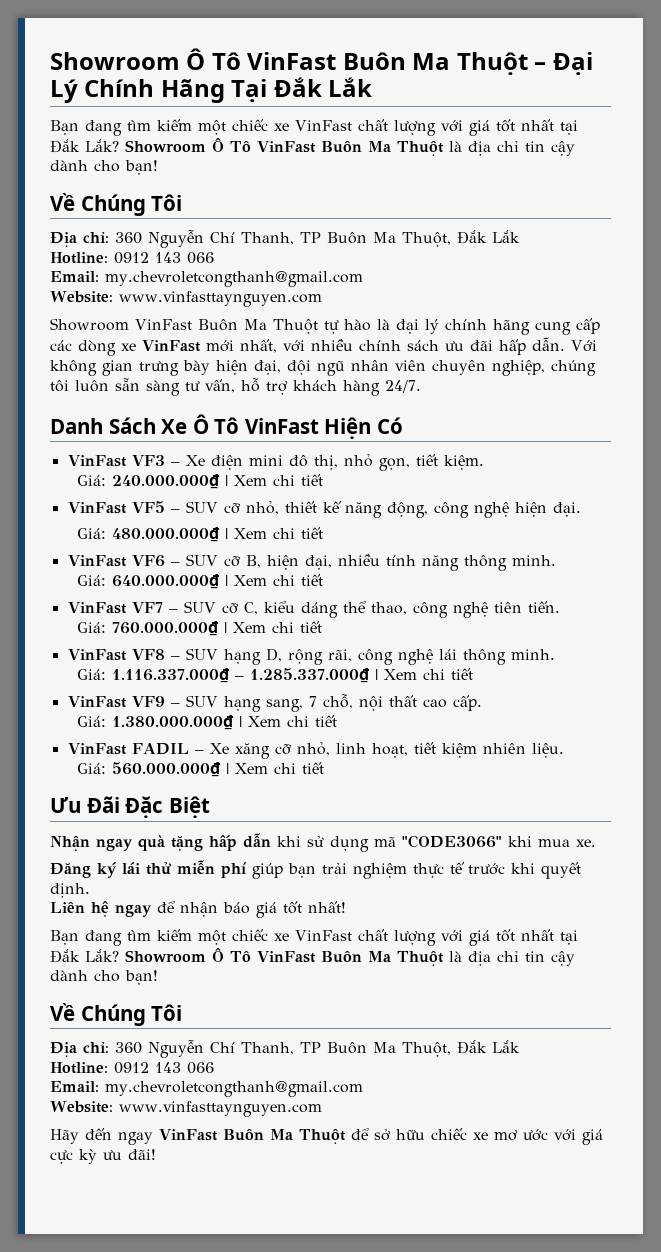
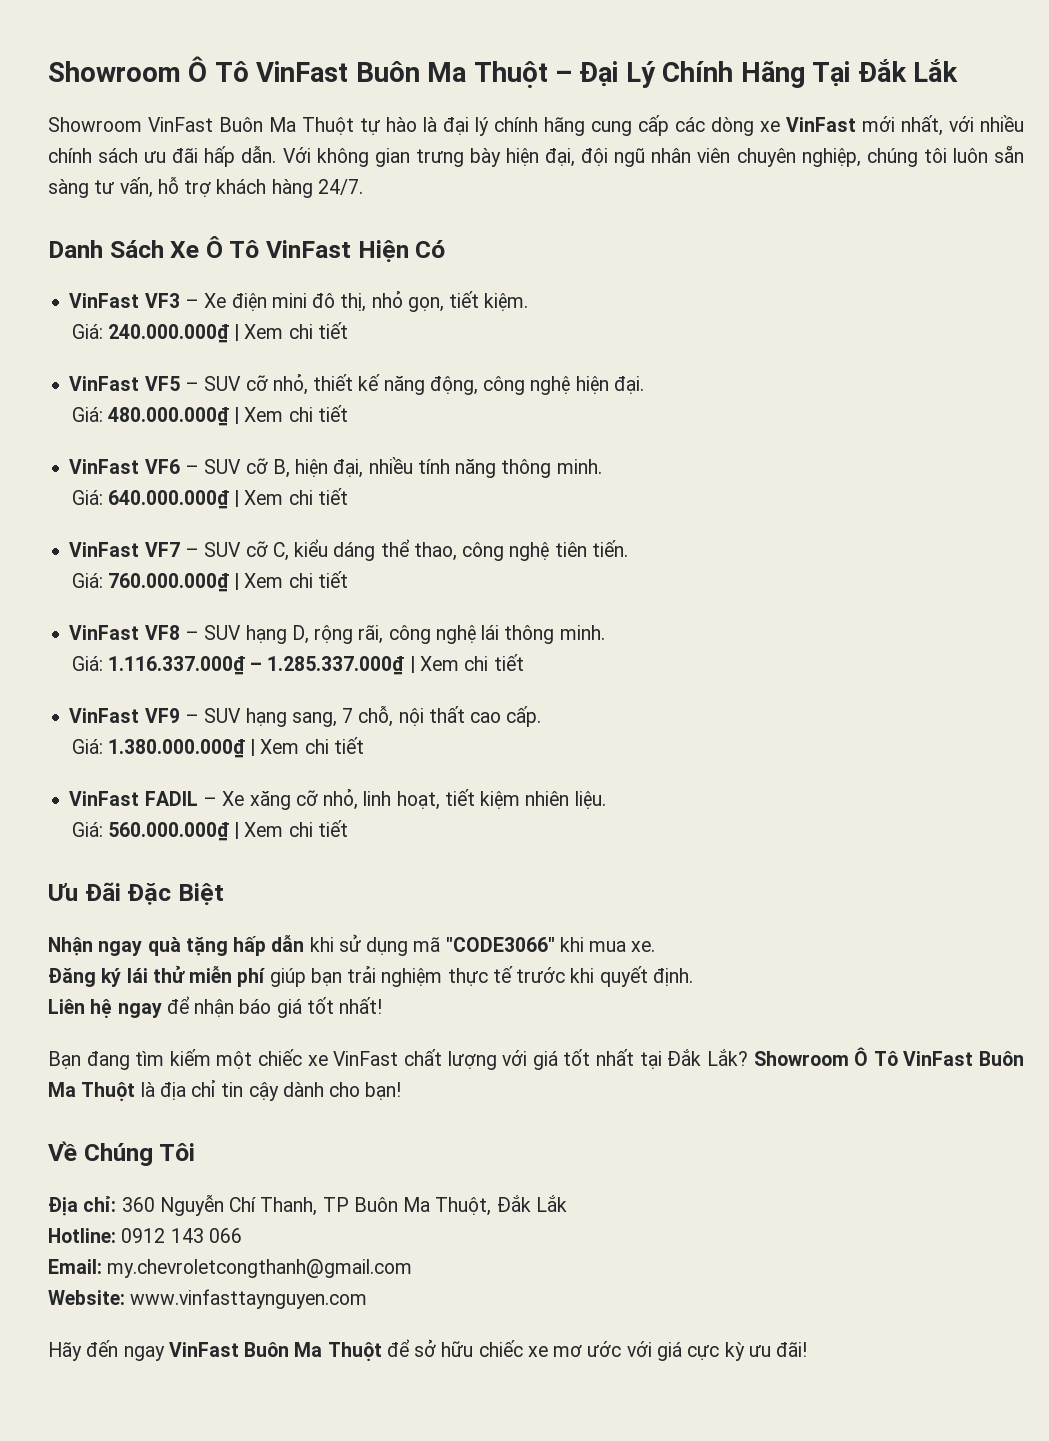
  Showroom Ô Tô VinFast Buôn Ma Thuột – Đại Lý Chính Hãng Tại Đắk Lắk
- Bạn đang tìm kiếm một chiếc xe VinFast chất lượng với giá tốt nhất tại Đắk Lắk? Showroom Ô Tô VinFast Buôn Ma Thuột là địa chỉ tin cậy dành cho bạn!
- Về Chúng Tôi
- Địa chỉ: 360 Nguyễn Chí Thanh, TP Buôn Ma Thuột, Đắk Lắk
- Hotline: 0912 143 066
- Email: my.chevroletcongthanh@gmail.com
- Website: www.vinfasttaynguyen.com

